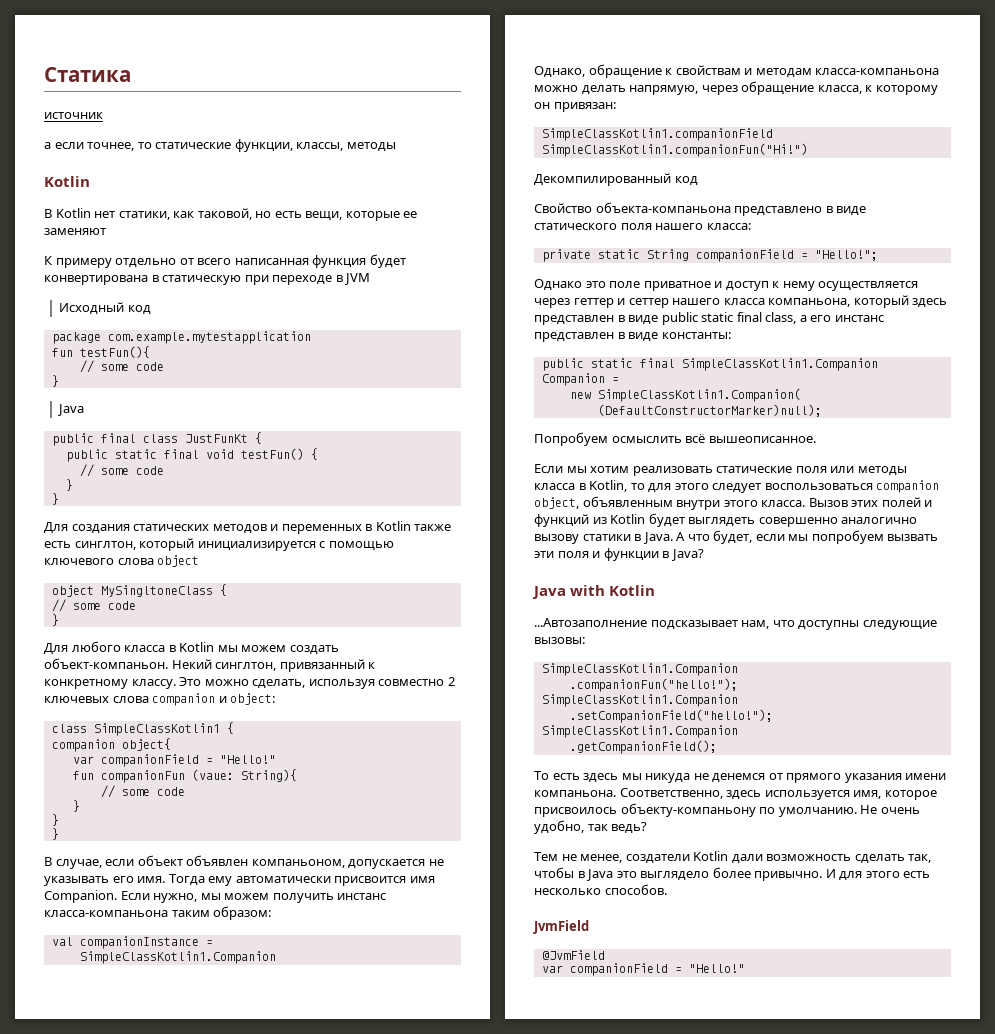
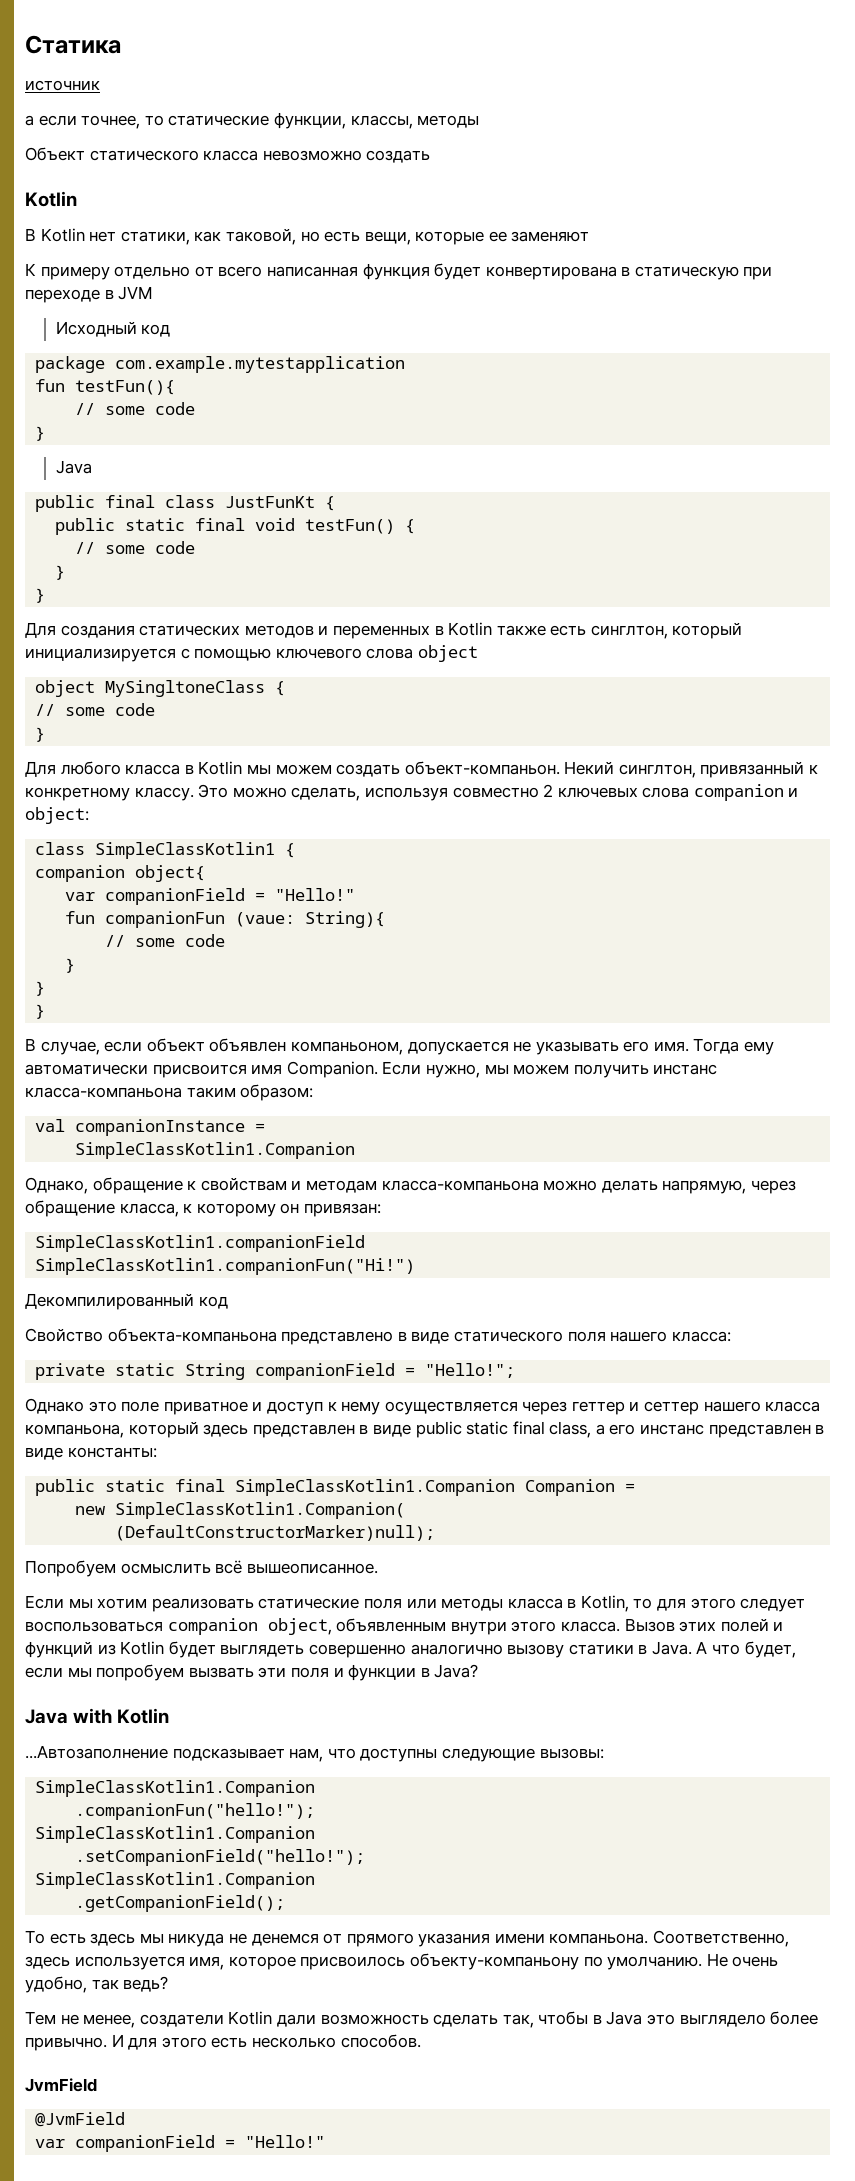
+ Объект статического класса невозможно создать

